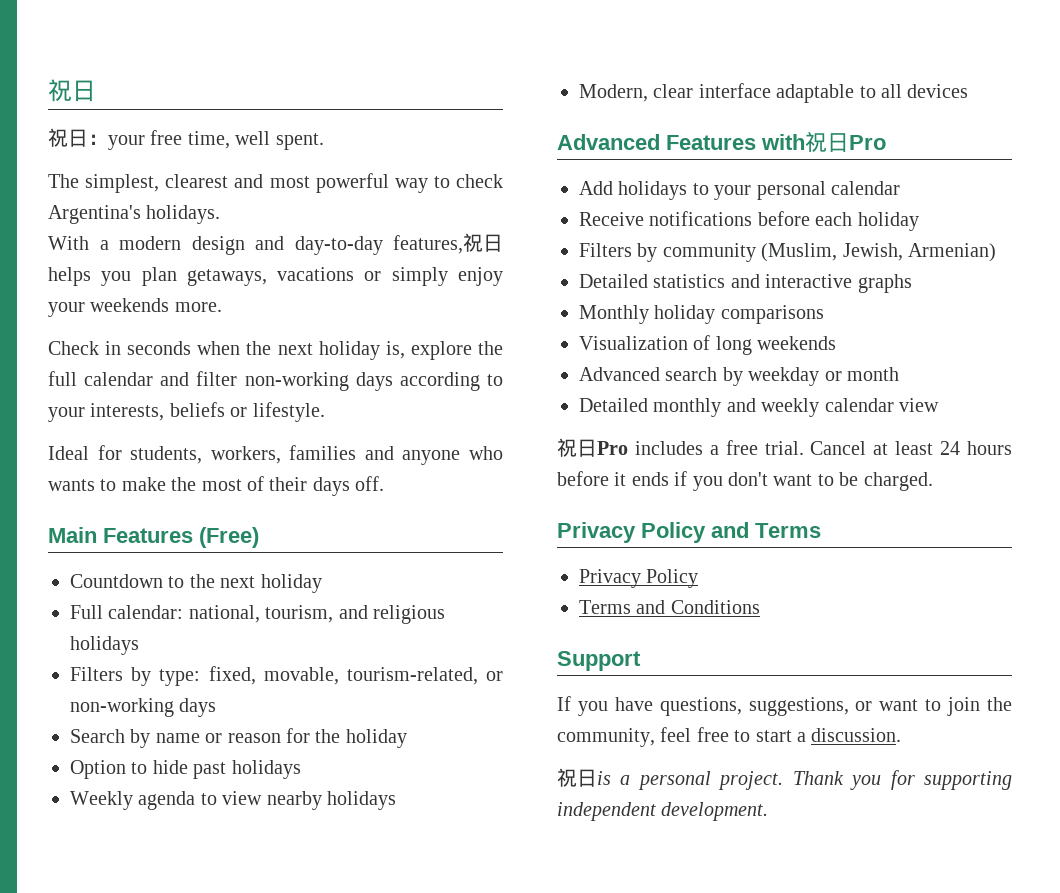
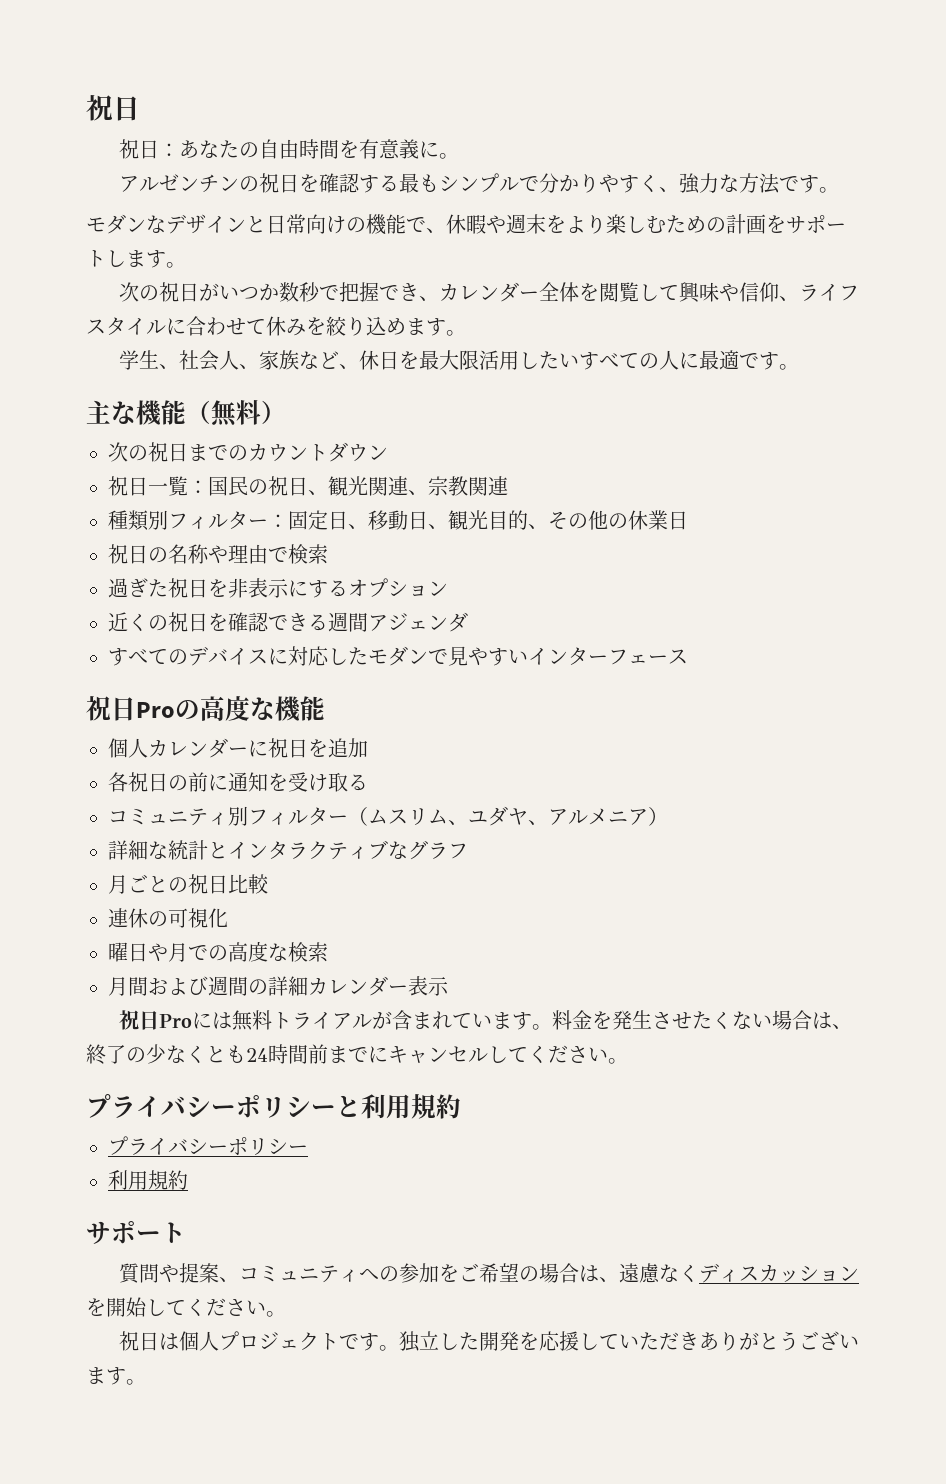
- 祝日：your free time, well spent.
- The simplest, clearest and most powerful way to check Argentina's holidays.
- With a modern design and day-to-day features,祝日helps you plan getaways, vacations or simply enjoy your weekends more.
- Check in seconds when the next holiday is, explore the full calendar and filter non-working days according to your interests, beliefs or lifestyle.
- Ideal for students, workers, families and anyone who wants to make the most of their days off.
- Main Features (Free)
- Countdown to the next holiday
- Full calendar: national, tourism, and religious holidays
- Filters by type: fixed, movable, tourism-related, or non-working days
- Search by name or reason for the holiday
- Option to hide past holidays
- Weekly agenda to view nearby holidays
- Modern, clear interface adaptable to all devices
- Advanced Features with祝日Pro
- Add holidays to your personal calendar
- Receive notifications before each holiday
- Filters by community (Muslim, Jewish, Armenian)
- Detailed statistics and interactive graphs
- Monthly holiday comparisons
- Visualization of long weekends
- Advanced search by weekday or month
- Detailed monthly and weekly calendar view
- 祝日Pro includes a free trial. Cancel at least 24 hours before it ends if you don't want to be charged.
- Privacy Policy and Terms
- Privacy Policy
- Terms and Conditions
- Support
- If you have questions, suggestions, or want to join the community, feel free to start a discussion.
- 祝日is a personal project. Thank you for supporting independent development.
+ 祝日：あなたの自由時間を有意義に。
+ アルゼンチンの祝日を確認する最もシンプルで分かりやすく、強力な方法です。
+ モダンなデザインと日常向けの機能で、休暇や週末をより楽しむための計画をサポートします。
+ 次の祝日がいつか数秒で把握でき、カレンダー全体を閲覧して興味や信仰、ライフスタイルに合わせて休みを絞り込めます。
+ 学生、社会人、家族など、休日を最大限活用したいすべての人に最適です。
+ 主な機能（無料）
+ 次の祝日までのカウントダウン
+ 祝日一覧：国民の祝日、観光関連、宗教関連
+ 種類別フィルター：固定日、移動日、観光目的、その他の休業日
+ 祝日の名称や理由で検索
+ 過ぎた祝日を非表示にするオプション
+ 近くの祝日を確認できる週間アジェンダ
+ すべてのデバイスに対応したモダンで見やすいインターフェース
+ 祝日Proの高度な機能
+ 個人カレンダーに祝日を追加
+ 各祝日の前に通知を受け取る
+ コミュニティ別フィルター（ムスリム、ユダヤ、アルメニア）
+ 詳細な統計とインタラクティブなグラフ
+ 月ごとの祝日比較
+ 連休の可視化
+ 曜日や月での高度な検索
+ 月間および週間の詳細カレンダー表示
+ 祝日Proには無料トライアルが含まれています。料金を発生させたくない場合は、終了の少なくとも24時間前までにキャンセルしてください。
+ プライバシーポリシーと利用規約
+ プライバシーポリシー
+ 利用規約
+ サポート
+ 質問や提案、コミュニティへの参加をご希望の場合は、遠慮なくディスカッションを開始してください。
+ 祝日は個人プロジェクトです。独立した開発を応援していただきありがとうございます。

